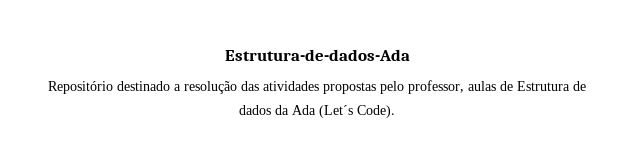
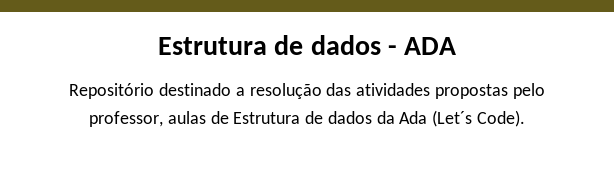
- Estrutura-de-dados-Ada
+ Estrutura de dados - ADA

